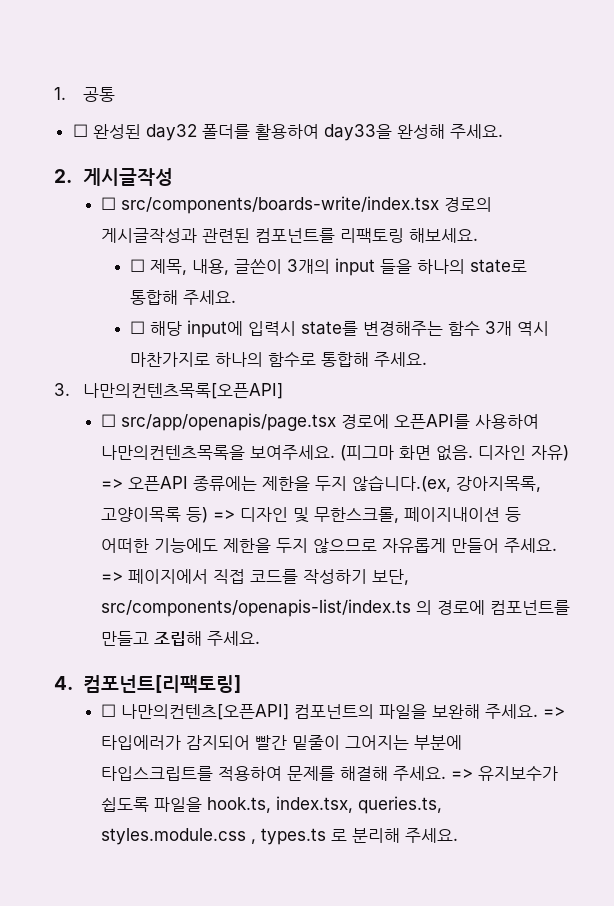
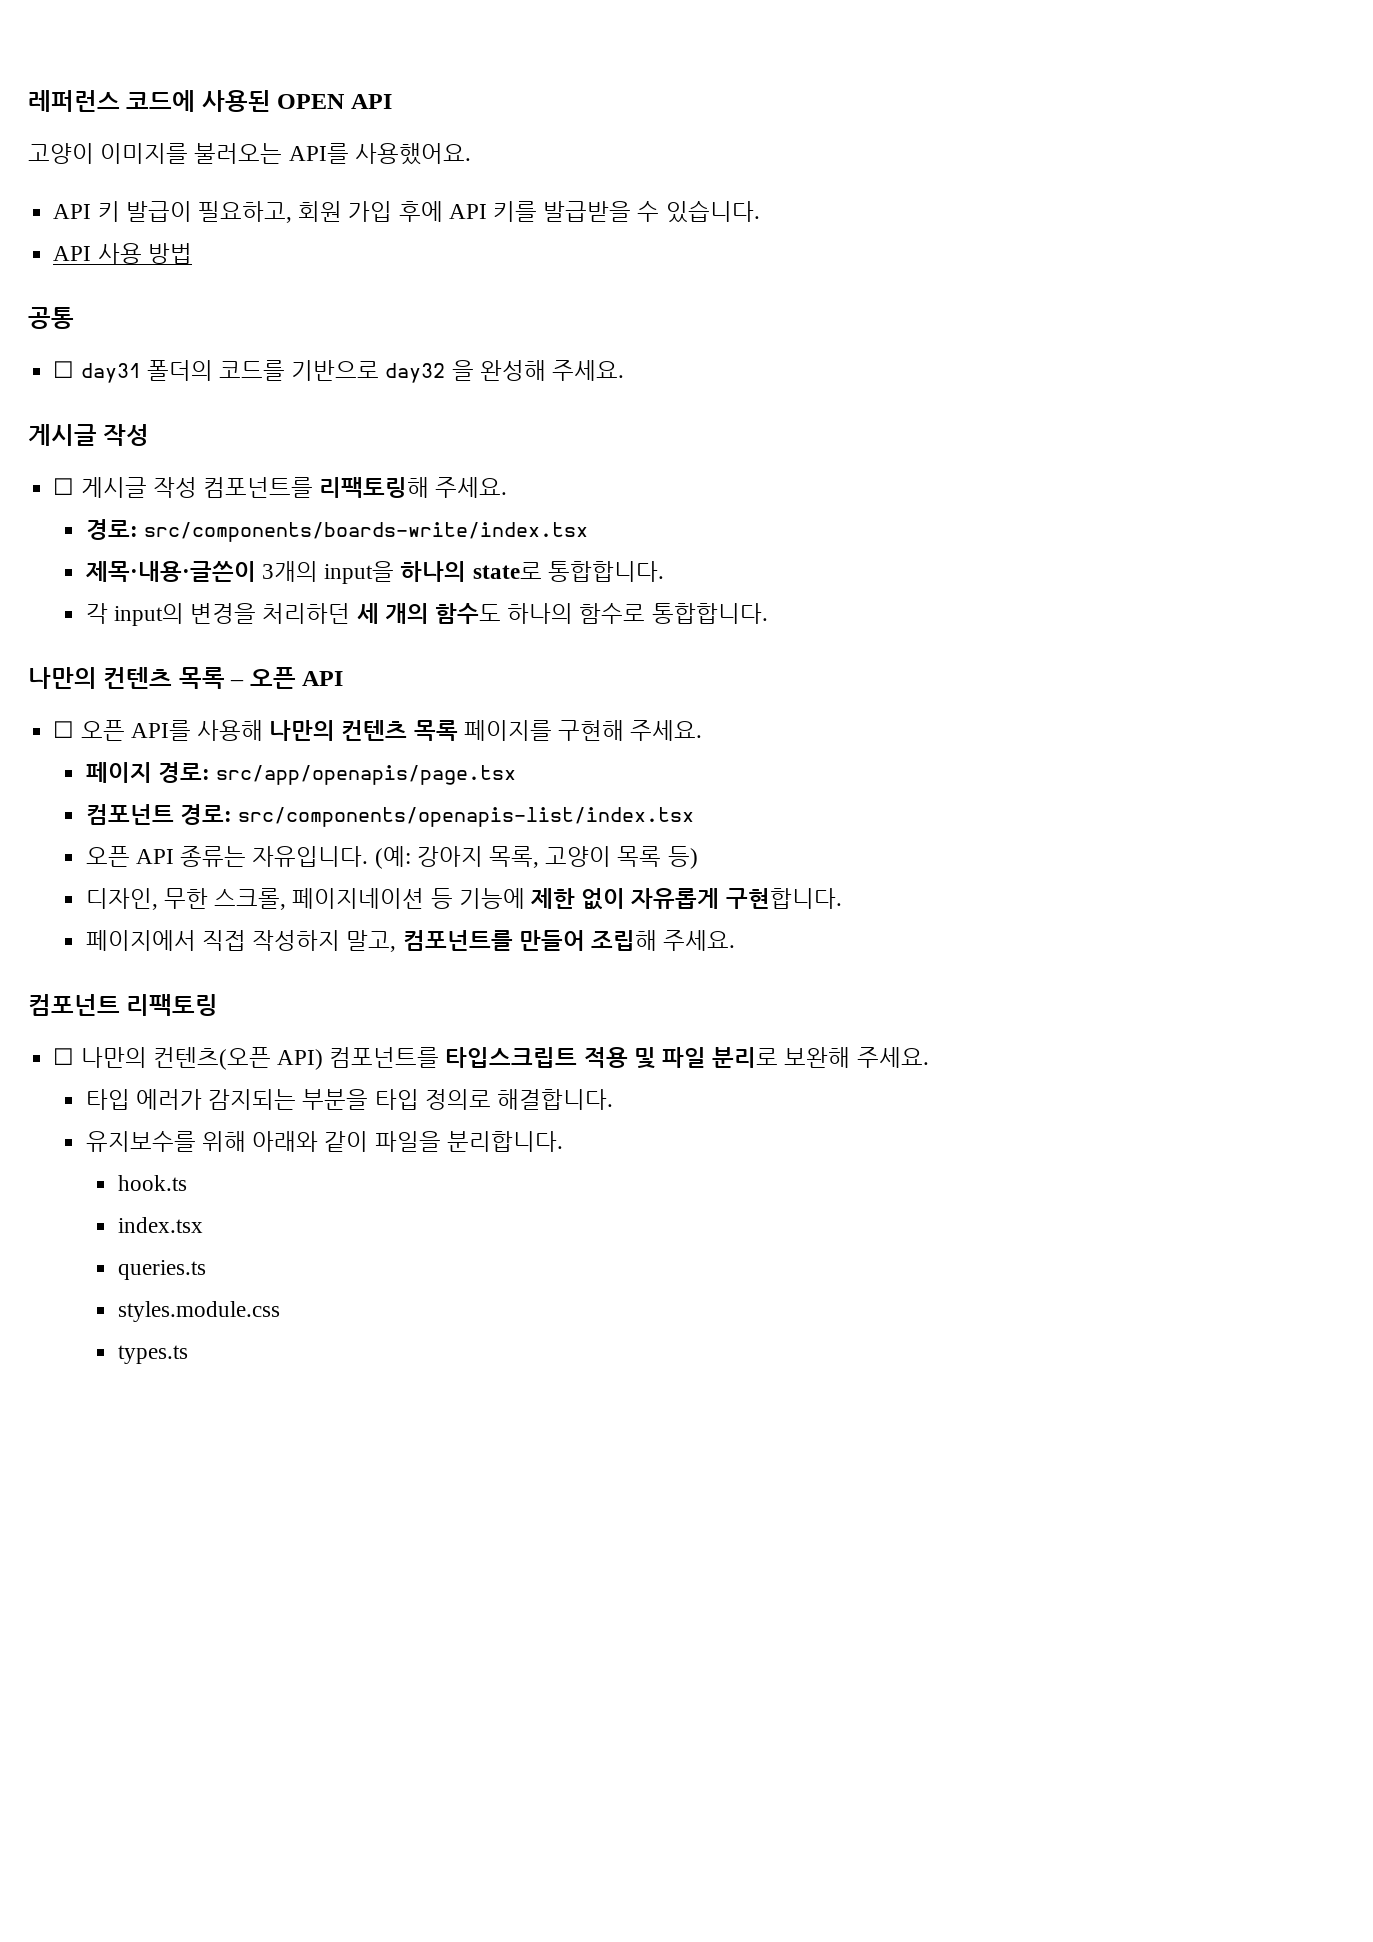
- 1. 공통
- ☐ 완성된 day32 폴더를 활용하여 day33을 완성해 주세요.
- 2. 게시글작성
- ☐ src/components/boards-write/index.tsx 경로의 게시글작성과 관련된 컴포넌트를 리팩토링 해보세요.
- ☐ 제목, 내용, 글쓴이 3개의 input 들을 하나의 state로 통합해 주세요.
- ☐ 해당 input에 입력시 state를 변경해주는 함수 3개 역시 마찬가지로 하나의 함수로 통합해 주세요.
- 3. 나만의컨텐츠목록[오픈API]
- ☐ src/app/openapis/page.tsx 경로에 오픈API를 사용하여 나만의컨텐츠목록을 보여주세요. (피그마 화면 없음. 디자인 자유) => 오픈API 종류에는 제한을 두지 않습니다.(ex, 강아지목록, 고양이목록 등) => 디자인 및 무한스크롤, 페이지내이션 등 어떠한 기능에도 제한을 두지 않으므로 자유롭게 만들어 주세요. => 페이지에서 직접 코드를 작성하기 보단, src/components/openapis-list/index.ts 의 경로에 컴포넌트를 만들고 조립해 주세요.
+ 레퍼런스 코드에 사용된 OPEN API
+ 고양이 이미지를 불러오는 API를 사용했어요.
+ API 키 발급이 필요하고, 회원 가입 후에 API 키를 발급받을 수 있습니다.
+ API 사용 방법
+ 공통
+ ☐ day31 폴더의 코드를 기반으로 day32 을 완성해 주세요.
+ 게시글 작성
+ ☐ 게시글 작성 컴포넌트를 리팩토링해 주세요.
+ 경로: src/components/boards-write/index.tsx
+ 제목·내용·글쓴이 3개의 input을 하나의 state로 통합합니다.
+ 각 input의 변경을 처리하던 세 개의 함수도 하나의 함수로 통합합니다.
+ 나만의 컨텐츠 목록 – 오픈 API
+ ☐ 오픈 API를 사용해 나만의 컨텐츠 목록 페이지를 구현해 주세요.
+ 페이지 경로: src/app/openapis/page.tsx
+ 컴포넌트 경로: src/components/openapis-list/index.tsx
+ 오픈 API 종류는 자유입니다. (예: 강아지 목록, 고양이 목록 등)
+ 디자인, 무한 스크롤, 페이지네이션 등 기능에 제한 없이 자유롭게 구현합니다.
+ 페이지에서 직접 작성하지 말고, 컴포넌트를 만들어 조립해 주세요.
- 4. 컴포넌트[리팩토링]
- ☐ 나만의컨텐츠[오픈API] 컴포넌트의 파일을 보완해 주세요. => 타입에러가 감지되어 빨간 밑줄이 그어지는 부분에 타입스크립트를 적용하여 문제를 해결해 주세요. => 유지보수가 쉽도록 파일을 hook.ts, index.tsx, queries.ts, styles.module.css , types.ts 로 분리해 주세요.
+ 컴포넌트 리팩토링
+ ☐ 나만의 컨텐츠(오픈 API) 컴포넌트를 타입스크립트 적용 및 파일 분리로 보완해 주세요.
+ 타입 에러가 감지되는 부분을 타입 정의로 해결합니다.
+ 유지보수를 위해 아래와 같이 파일을 분리합니다.
+ hook.ts
+ index.tsx
+ queries.ts
+ styles.module.css
+ types.ts

